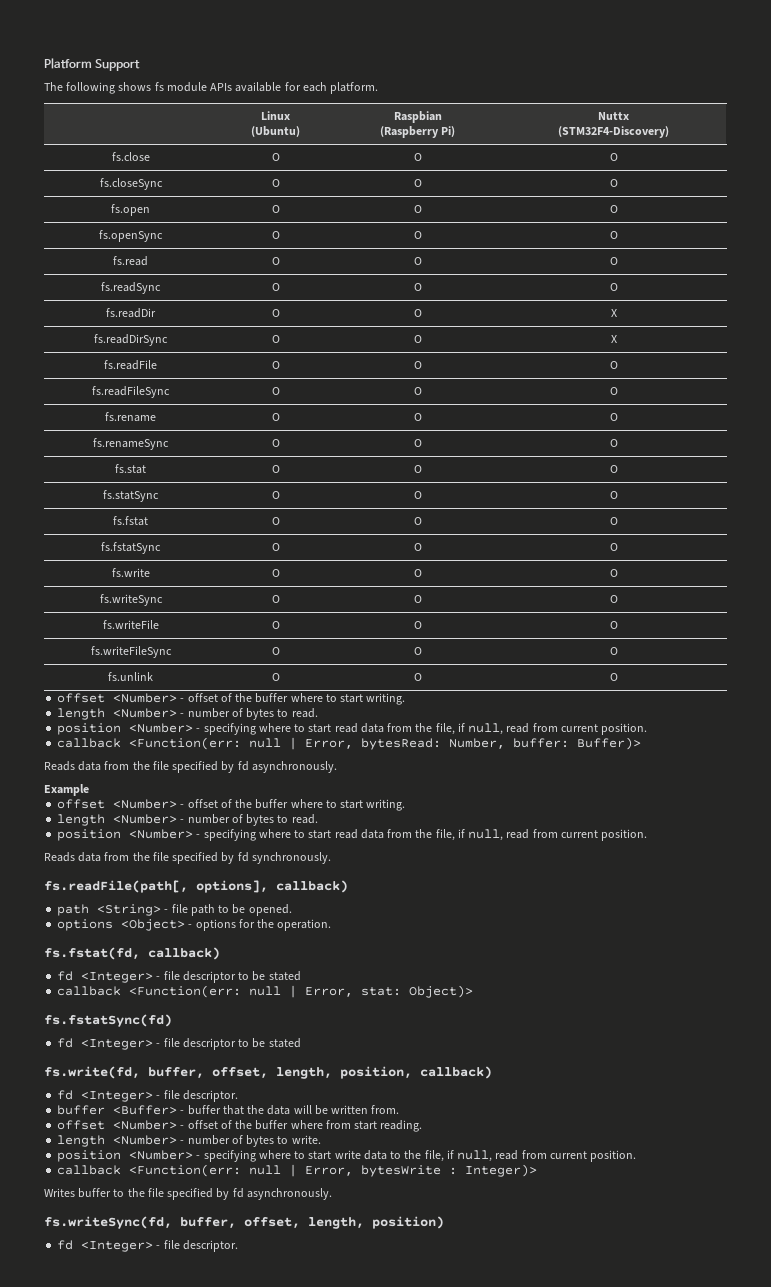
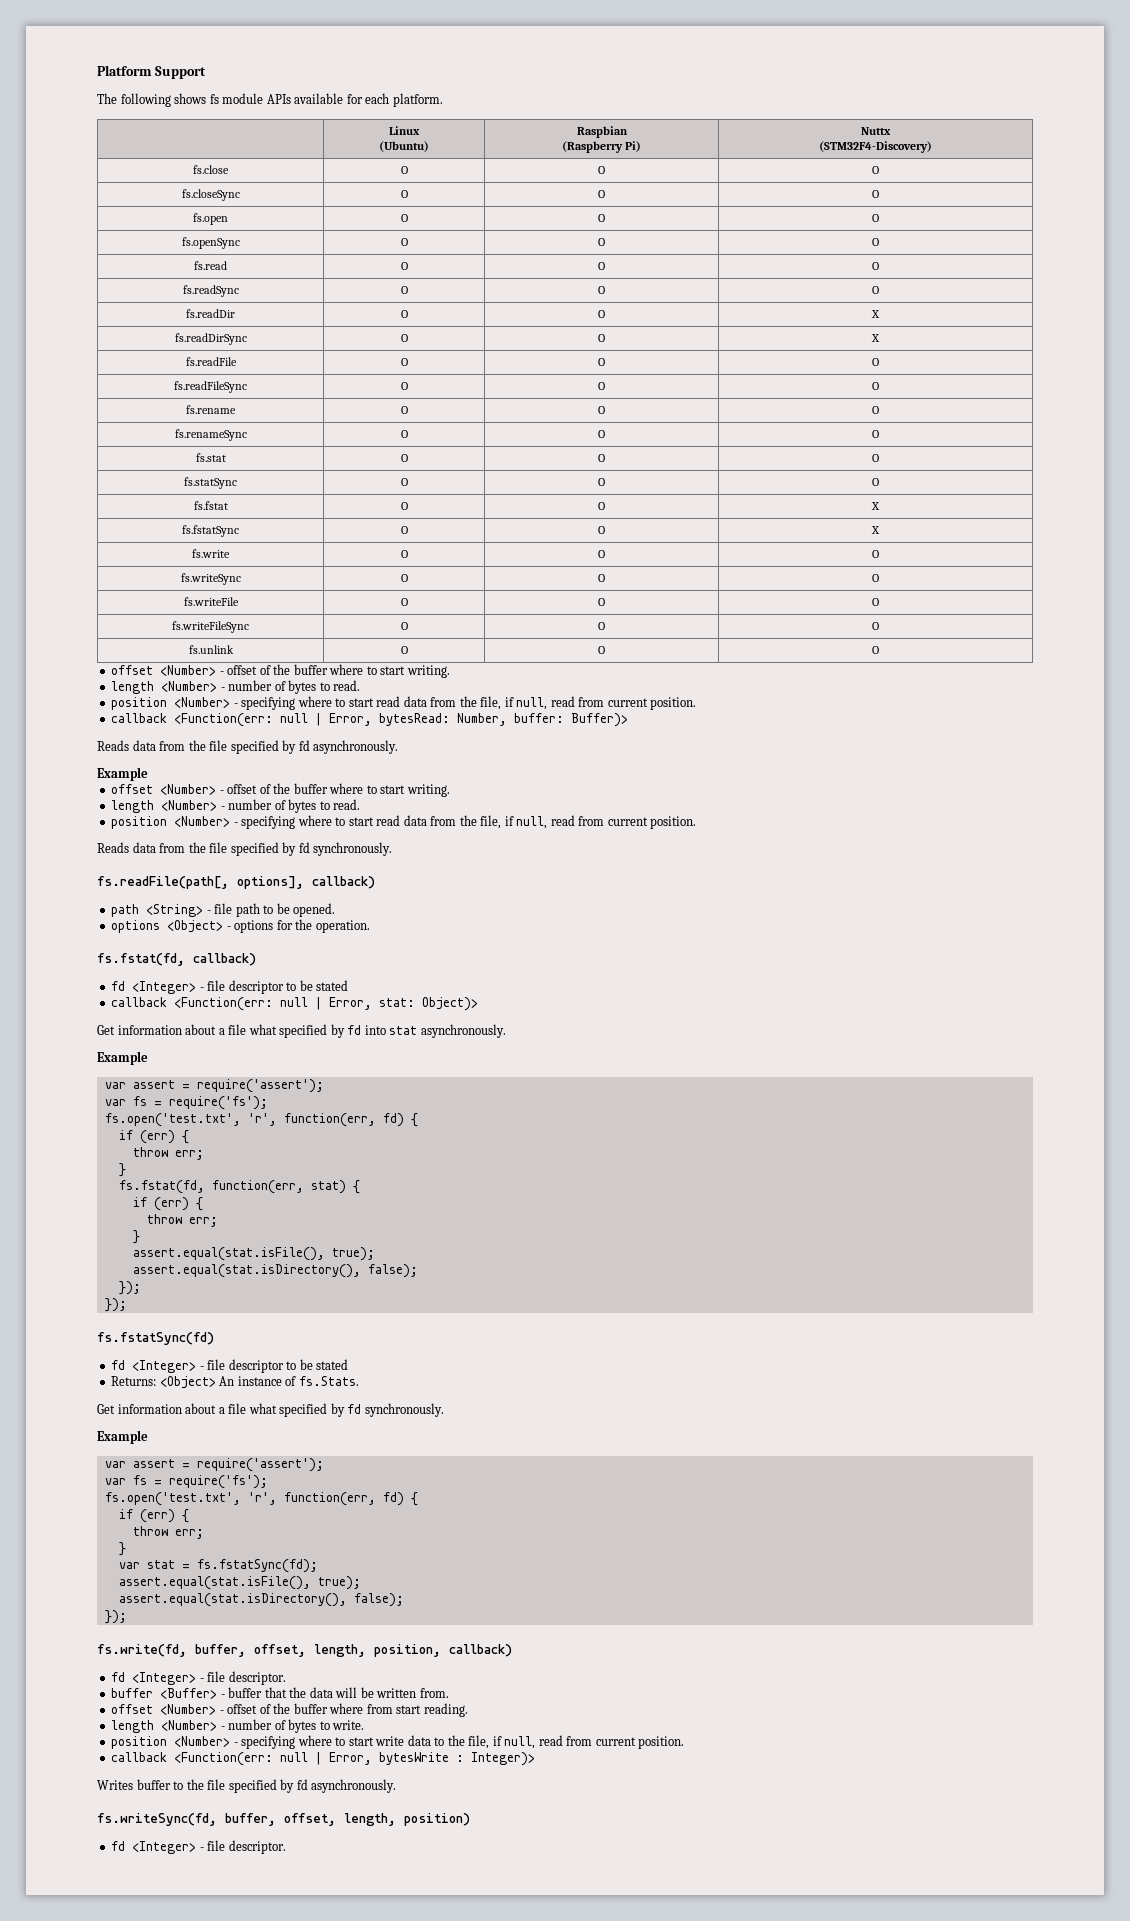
- fs.fstat | O | O | O
+ fs.fstat | O | O | X
- fs.fstatSync | O | O | O
+ fs.fstatSync | O | O | X
+ Get information about a file what specified by fd into stat asynchronously.
+ Example
+ var assert = require('assert');
+ var fs = require('fs');
+ fs.open('test.txt', 'r', function(err, fd) {
+ if (err) {
+ throw err;
+ }
+ fs.fstat(fd, function(err, stat) {
+ if (err) {
+ throw err;
+ }
+ assert.equal(stat.isFile(), true);
+ assert.equal(stat.isDirectory(), false);
+ });
+ });
+ Returns: <Object> An instance of fs.Stats.
+ Get information about a file what specified by fd synchronously.
+ Example
+ var assert = require('assert');
+ var fs = require('fs');
+ fs.open('test.txt', 'r', function(err, fd) {
+ if (err) {
+ throw err;
+ }
+ var stat = fs.fstatSync(fd);
+ assert.equal(stat.isFile(), true);
+ assert.equal(stat.isDirectory(), false);
+ });

